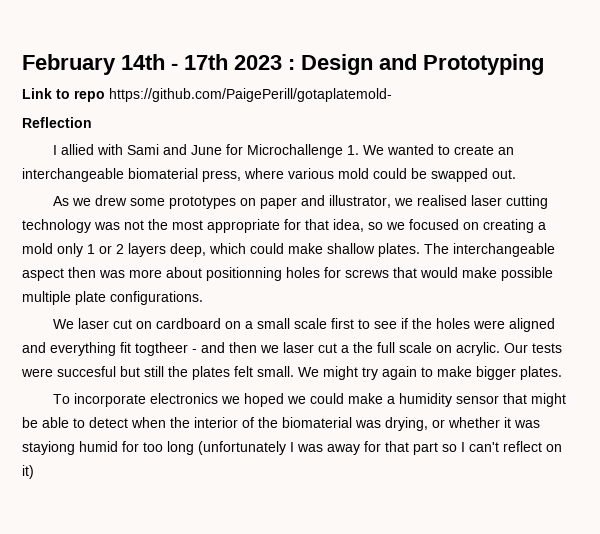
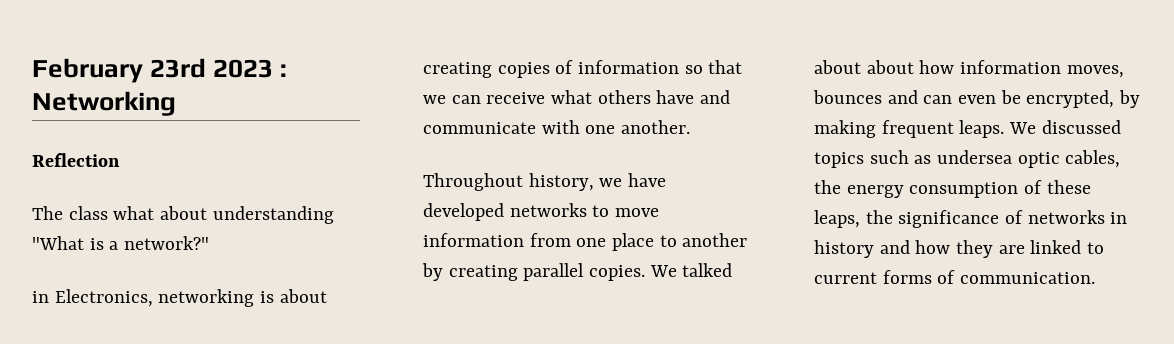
- February 14th - 17th 2023 : Design and Prototyping
- Link to repo https://github.com/PaigePerill/gotaplatemold-
+ February 23rd 2023 : Networking
  Reflection
- I allied with Sami and June for Microchallenge 1. We wanted to create an interchangeable biomaterial press, where various mold could be swapped out.
- As we drew some prototypes on paper and illustrator, we realised laser cutting technology was not the most appropriate for that idea, so we focused on creating a mold only 1 or 2 layers deep, which could make shallow plates. The interchangeable aspect then was more about positionning holes for screws that would make possible multiple plate configurations.
- We laser cut on cardboard on a small scale first to see if the holes were aligned and everything fit togtheer - and then we laser cut a the full scale on acrylic. Our tests were succesful but still the plates felt small. We might try again to make bigger plates.
- To incorporate electronics we hoped we could make a humidity sensor that might be able to detect when the interior of the biomaterial was drying, or whether it was stayiong humid for too long (unfortunately I was away for that part so I can't reflect on it)
+ The class what about understanding "What is a network?"
+ in Electronics, networking is about creating copies of information so that we can receive what others have and communicate with one another.
+ Throughout history, we have developed networks to move information from one place to another by creating parallel copies. We talked about about how information moves, bounces and can even be encrypted, by making frequent leaps. We discussed topics such as undersea optic cables, the energy consumption of these leaps, the significance of networks in history and how they are linked to current forms of communication.

